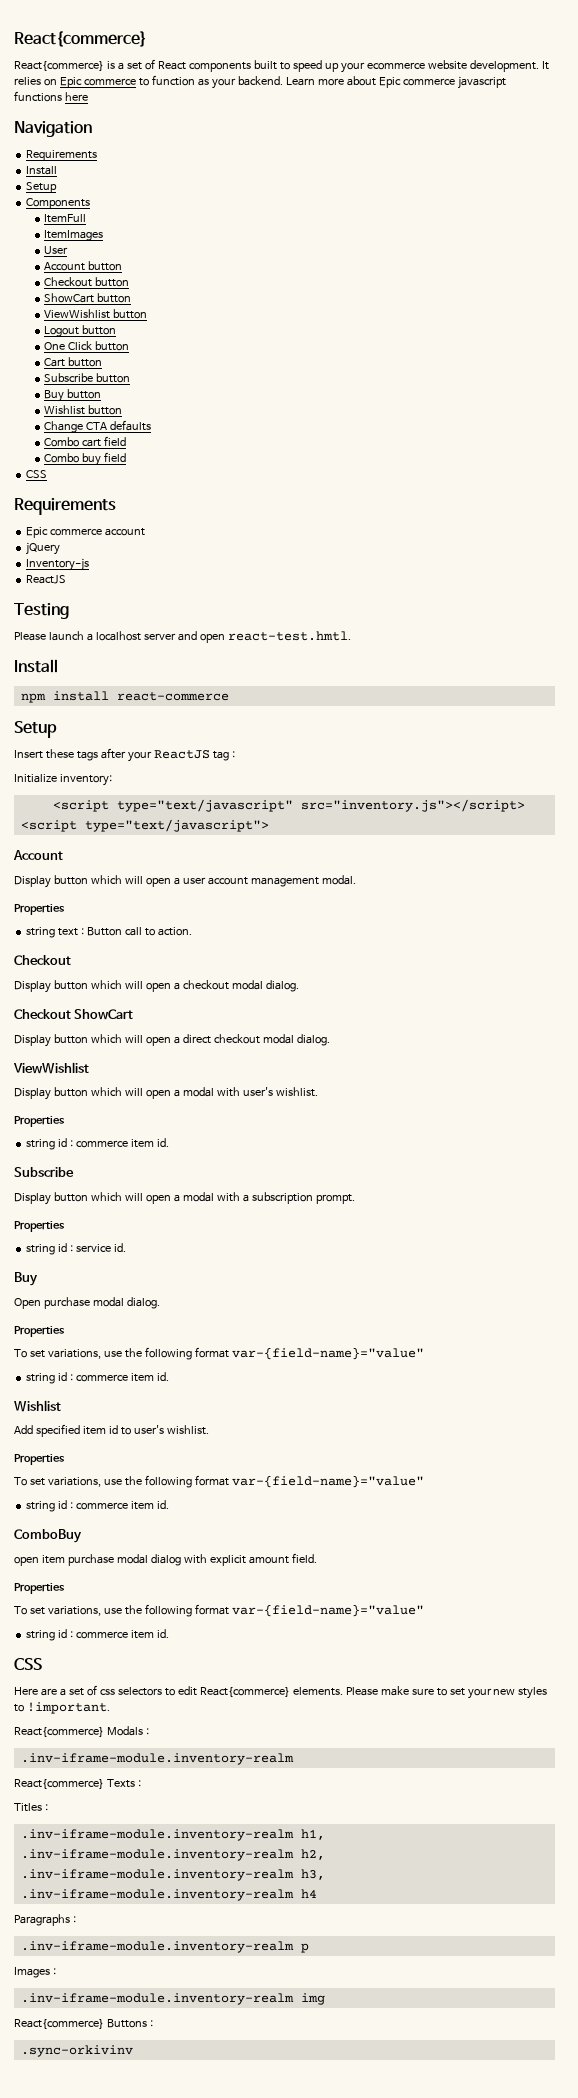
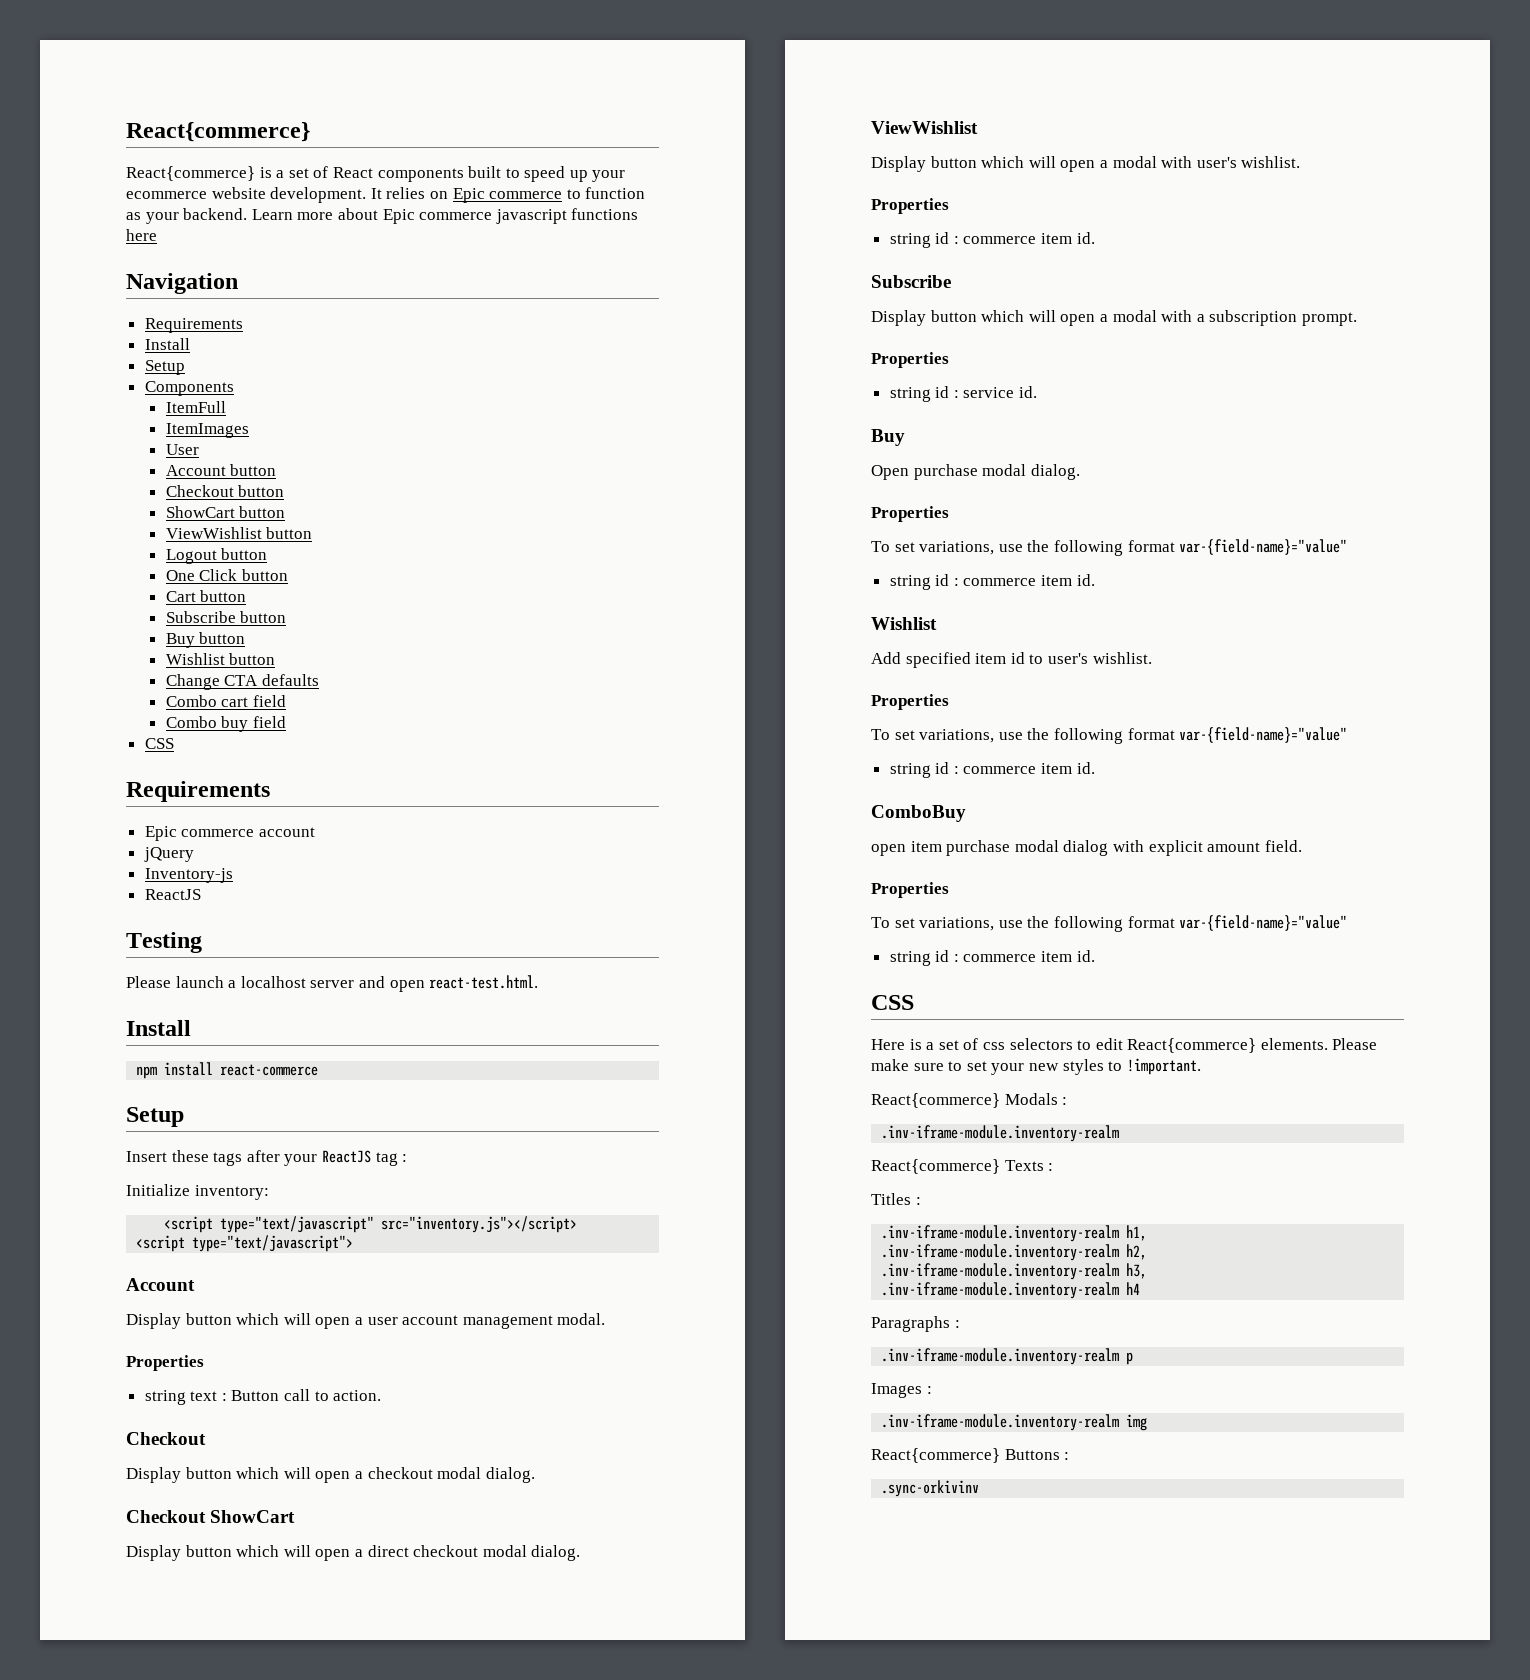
- Please launch a localhost server and open react-test.hmtl.
+ Please launch a localhost server and open react-test.html.
- Here are a set of css selectors to edit React{commerce} elements.
+ Here is a set of css selectors to edit React{commerce} elements.

